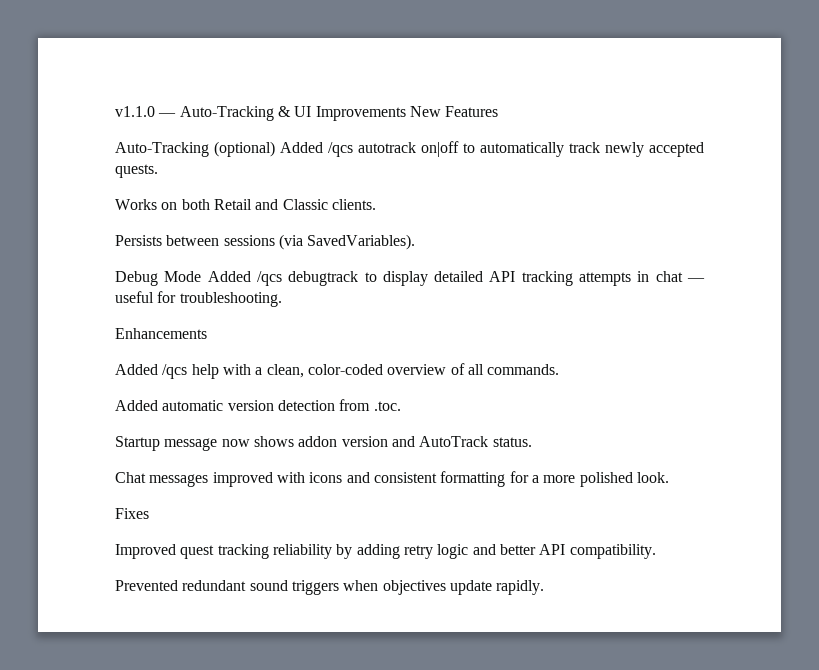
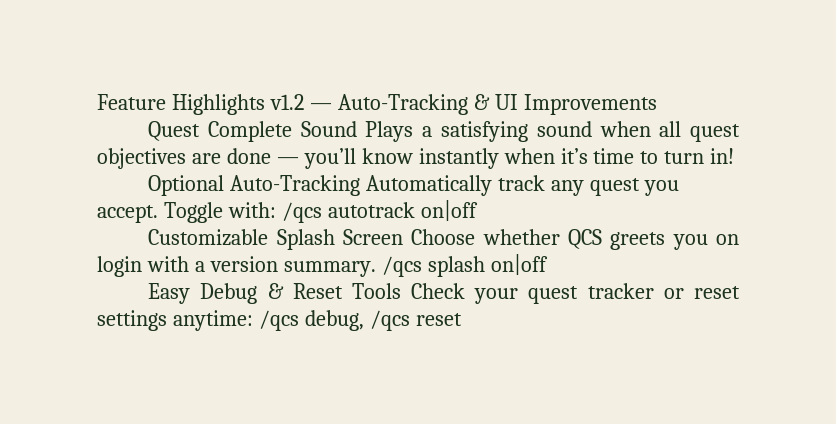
- v1.1.0 — Auto-Tracking & UI Improvements New Features
- Auto-Tracking (optional) Added /qcs autotrack on|off to automatically track newly accepted quests.
- Works on both Retail and Classic clients.
- Persists between sessions (via SavedVariables).
- Debug Mode Added /qcs debugtrack to display detailed API tracking attempts in chat — useful for troubleshooting.
- Enhancements
- Added /qcs help with a clean, color-coded overview of all commands.
- Added automatic version detection from .toc.
- Startup message now shows addon version and AutoTrack status.
- Chat messages improved with icons and consistent formatting for a more polished look.
- Fixes
- Improved quest tracking reliability by adding retry logic and better API compatibility.
- Prevented redundant sound triggers when objectives update rapidly.
+ Feature Highlights v1.2 — Auto-Tracking & UI Improvements
+ Quest Complete Sound Plays a satisfying sound when all quest objectives are done — you’ll know instantly when it’s time to turn in!
+ Optional Auto-Tracking Automatically track any quest you accept. Toggle with: /qcs autotrack on|off
+ Customizable Splash Screen Choose whether QCS greets you on login with a version summary. /qcs splash on|off
+ Easy Debug & Reset Tools Check your quest tracker or reset settings anytime: /qcs debug, /qcs reset

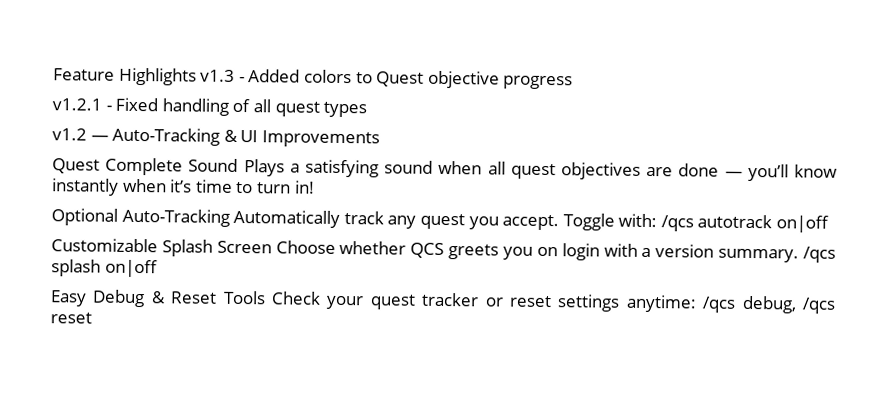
- Feature Highlights v1.2 — Auto-Tracking & UI Improvements
+ Feature Highlights v1.3 - Added colors to Quest objective progress
+ v1.2.1 - Fixed handling of all quest types
+ v1.2 — Auto-Tracking & UI Improvements

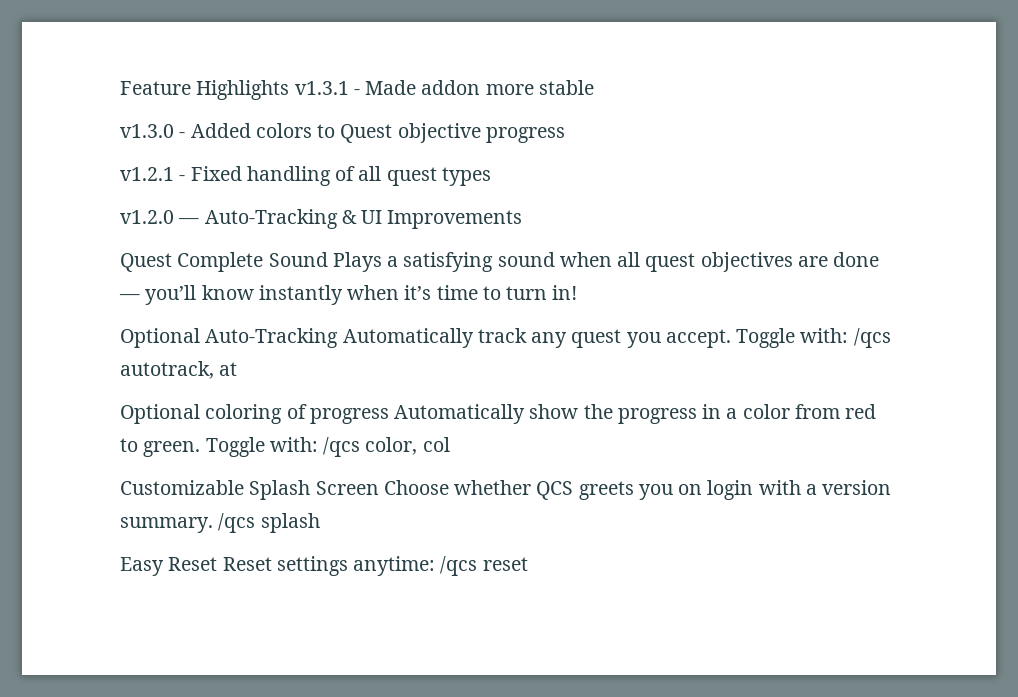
- Feature Highlights v1.3 - Added colors to Quest objective progress
+ Feature Highlights v1.3.1 - Made addon more stable
+ v1.3.0 - Added colors to Quest objective progress
- v1.2 — Auto-Tracking & UI Improvements
+ v1.2.0 — Auto-Tracking & UI Improvements
- Toggle with: /qcs autotrack on|off
+ Toggle with: /qcs autotrack, at
+ Optional coloring of progress Automatically show the progress in a color from red to green. Toggle with: /qcs color, col
- /qcs splash on|off
+ /qcs splash
- Easy Debug & Reset Tools Check your quest tracker or reset settings anytime: /qcs debug, /qcs reset
+ Easy Reset Reset settings anytime: /qcs reset

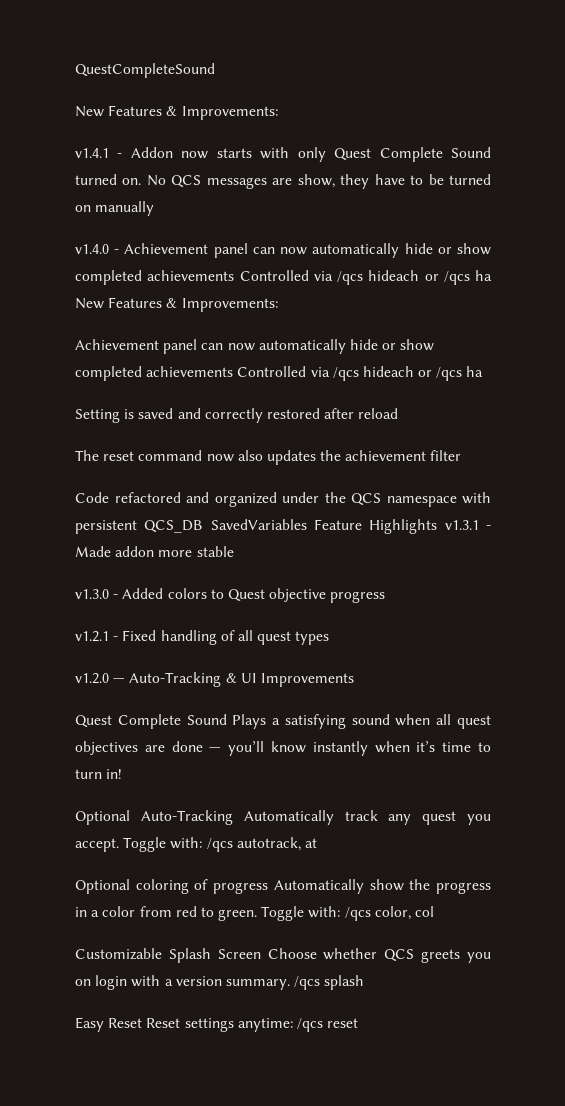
- Feature Highlights v1.3.1 - Made addon more stable
+ QuestCompleteSound
+ New Features & Improvements:
+ v1.4.1 - Addon now starts with only Quest Complete Sound turned on. No QCS messages are show, they have to be turned on manually
+ v1.4.0 - Achievement panel can now automatically hide or show completed achievements Controlled via /qcs hideach or /qcs ha New Features & Improvements:
+ Achievement panel can now automatically hide or show completed achievements Controlled via /qcs hideach or /qcs ha
+ Setting is saved and correctly restored after reload
+ The reset command now also updates the achievement filter
+ Code refactored and organized under the QCS namespace with persistent QCS_DB SavedVariables Feature Highlights v1.3.1 - Made addon more stable

